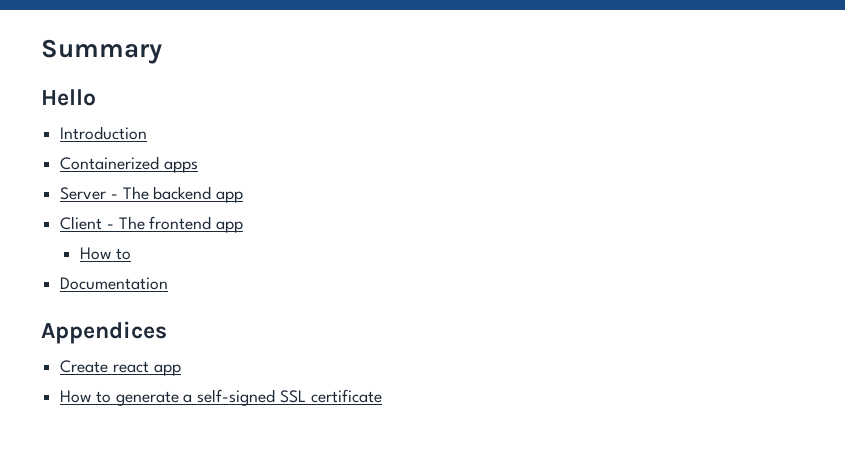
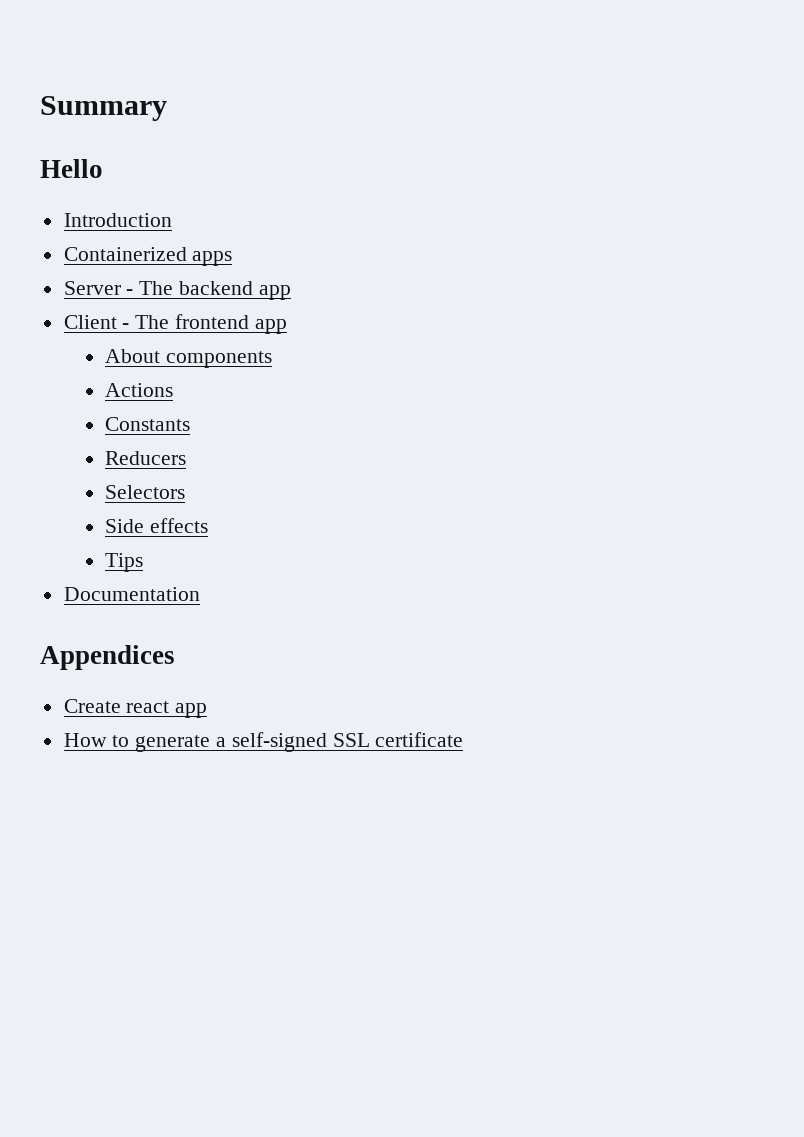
  Client - The frontend app
- How to
+ About components
+ Actions
+ Constants
+ Reducers
+ Selectors
+ Side effects
+ Tips

